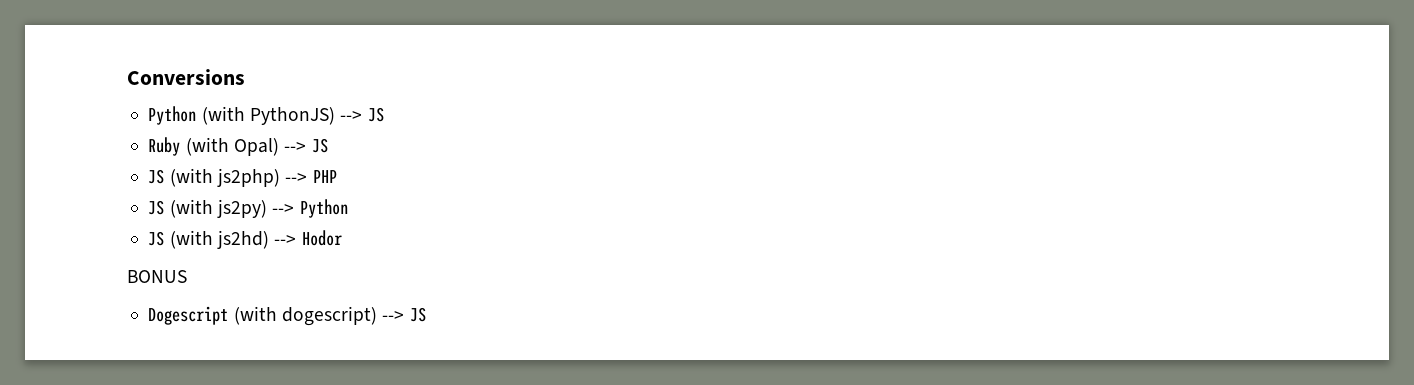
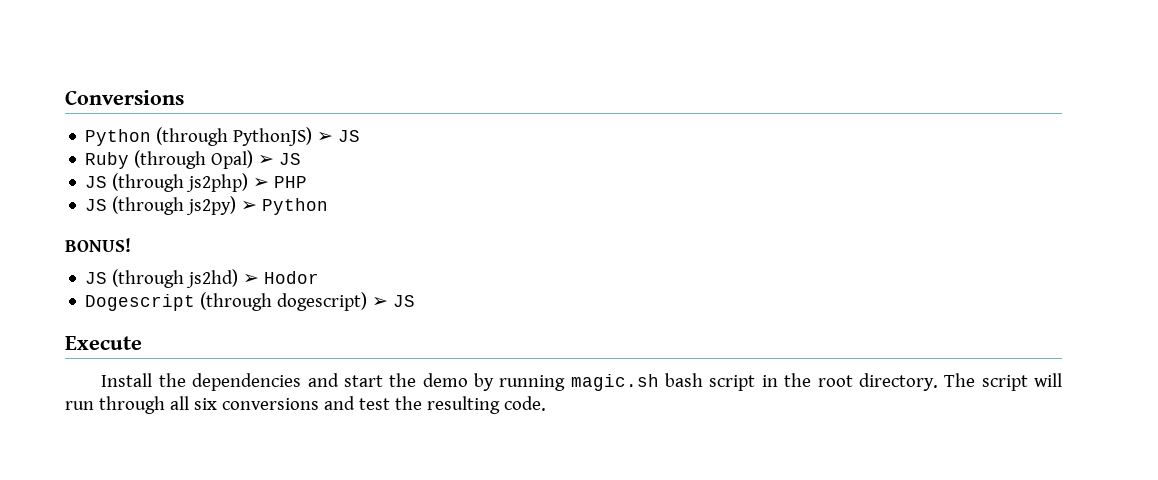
- Python (with PythonJS) --> JS
+ Python (through PythonJS) ➢ JS
- Ruby (with Opal) --> JS
+ Ruby (through Opal) ➢ JS
- JS (with js2php) --> PHP
+ JS (through js2php) ➢ PHP
- JS (with js2py) --> Python
- JS (with js2hd) --> Hodor
- BONUS
- Dogescript (with dogescript) --> JS
+ JS (through js2py) ➢ Python
+ BONUS!
+ JS (through js2hd) ➢ Hodor
+ Dogescript (through dogescript) ➢ JS
+ Execute
+ Install the dependencies and start the demo by running magic.sh bash script in the root directory. The script will run through all six conversions and test the resulting code.

